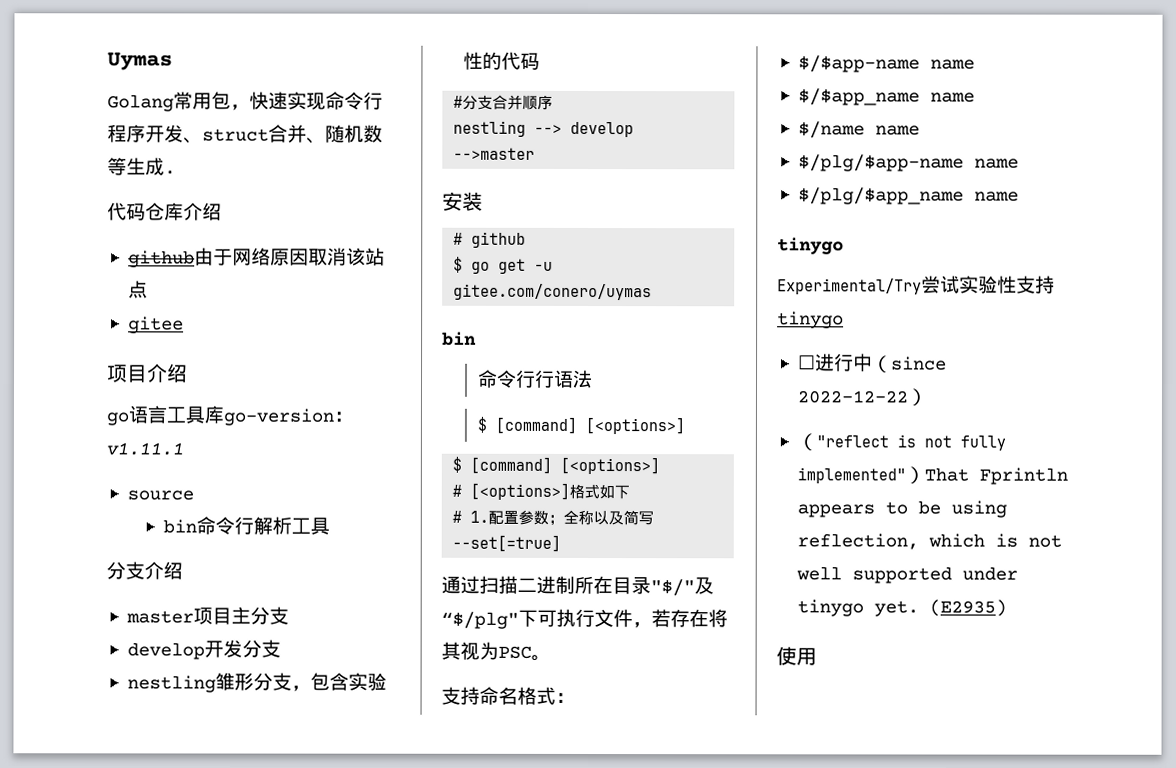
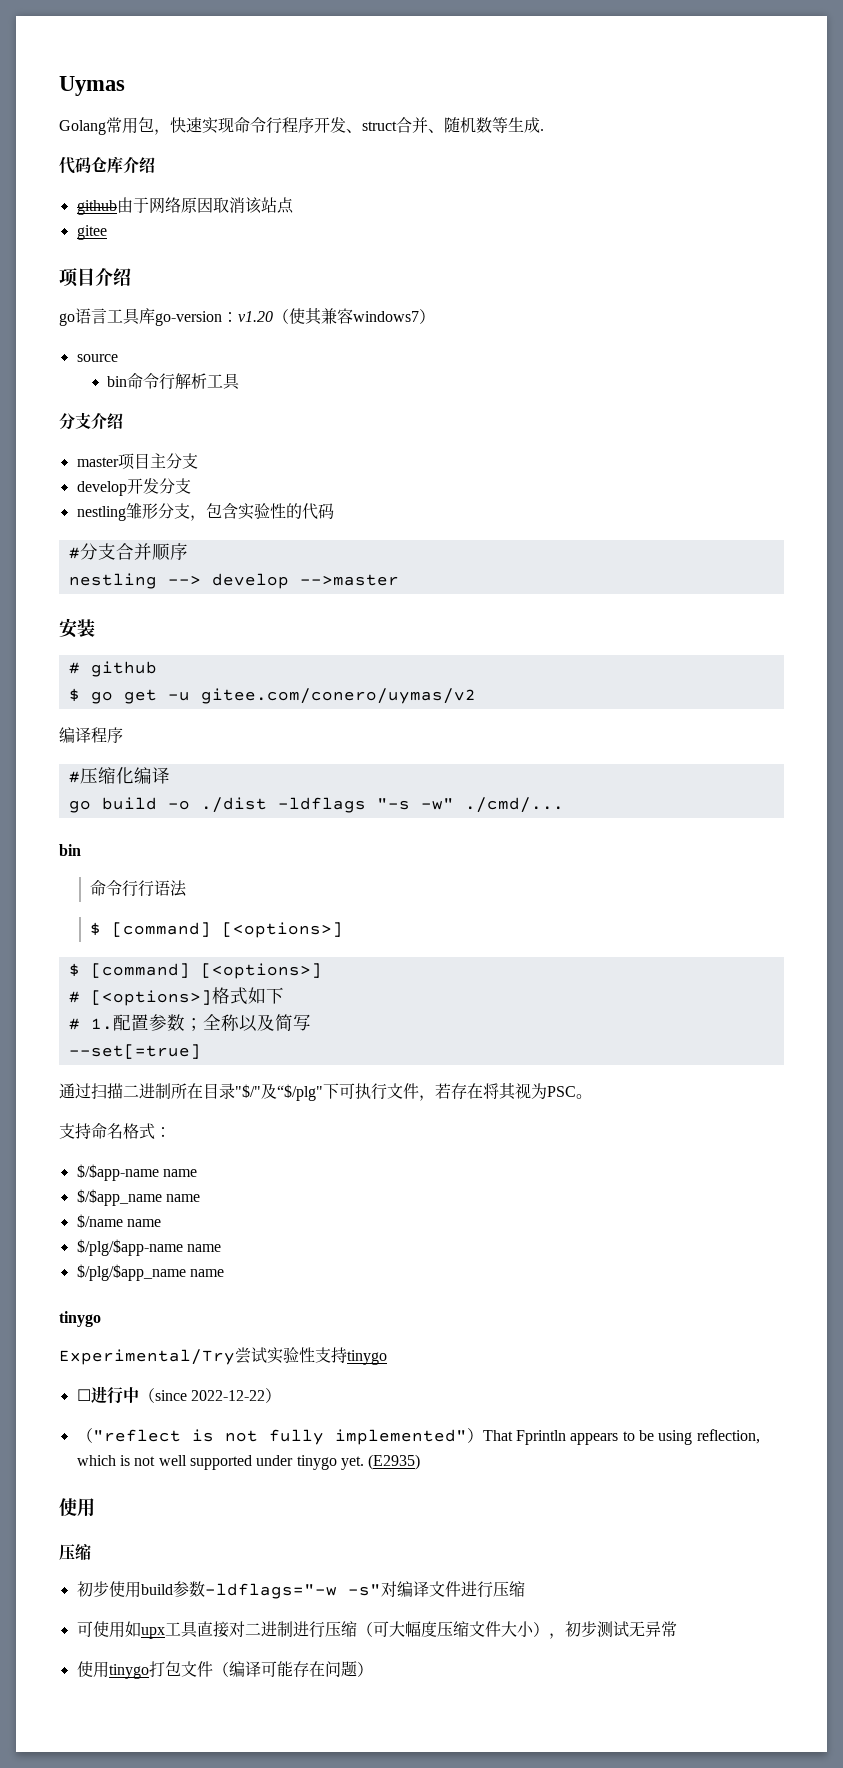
- go语言工具库go-version：v1.11.1
+ go语言工具库go-version：v1.20（使其兼容windows7）
- $ go get -u gitee.com/conero/uymas
+ $ go get -u gitee.com/conero/uymas/v2
+ 编译程序
+ #压缩化编译
+ go build -o ./dist -ldflags "-s -w" ./cmd/...
  (E2935)
  使用
+ 压缩
+ 初步使用build参数-ldflags="-w -s"对编译文件进行压缩
+ 可使用如upx工具直接对二进制进行压缩（可大幅度压缩文件大小），初步测试无异常
+ 使用tinygo打包文件（编译可能存在问题）

